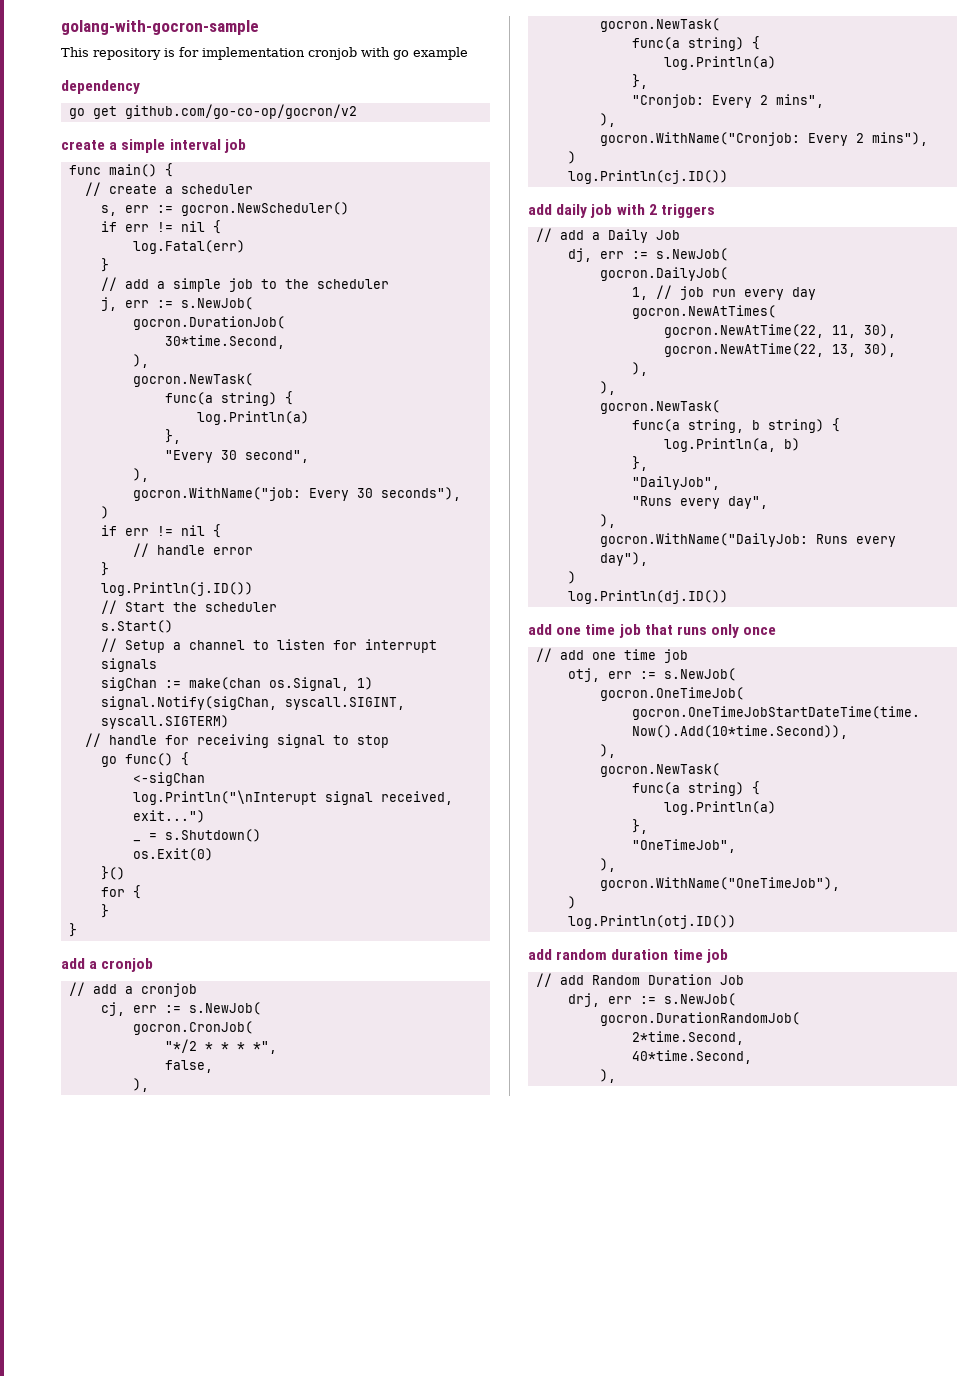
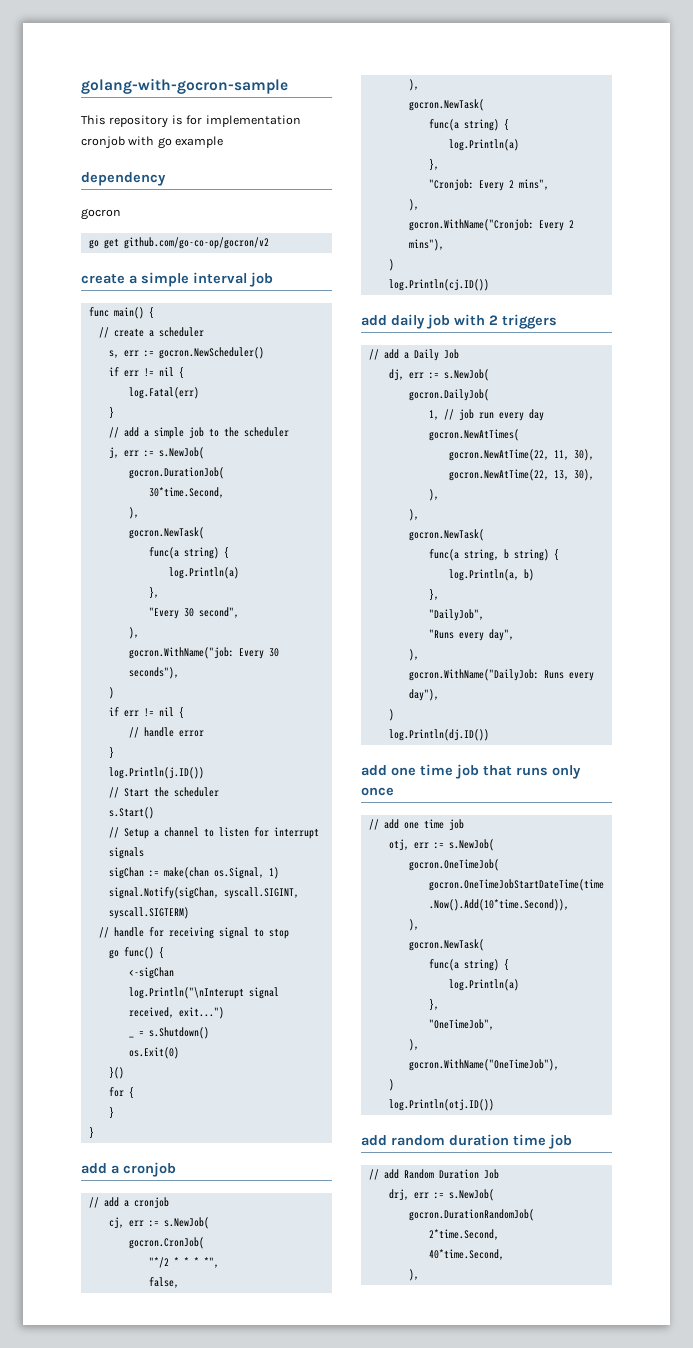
+ gocron

